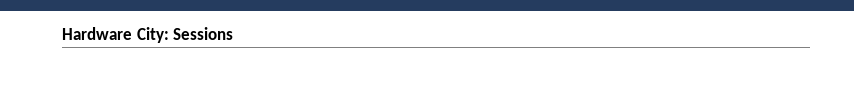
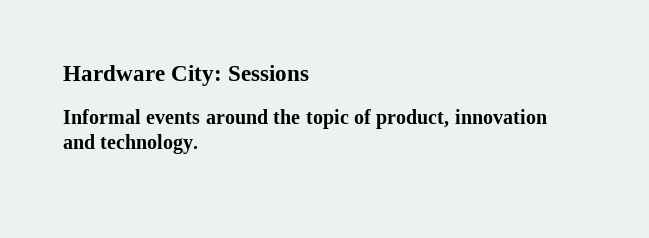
+ Informal events around the topic of product, innovation and technology.

